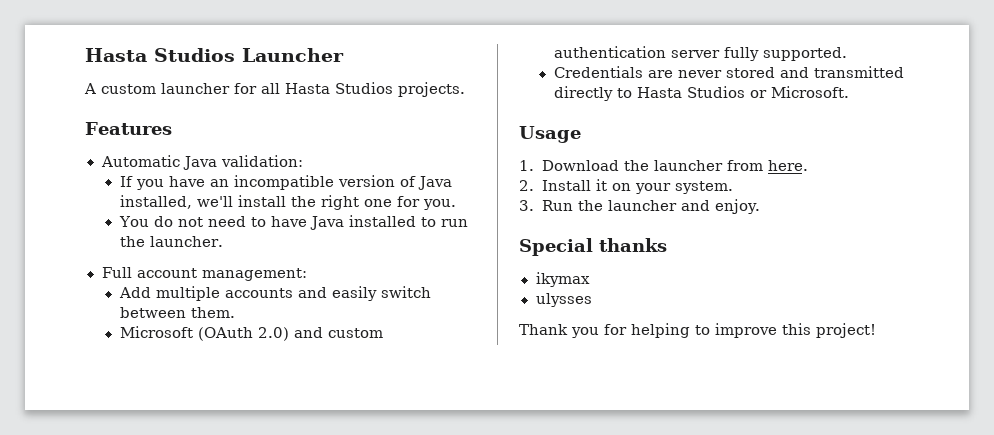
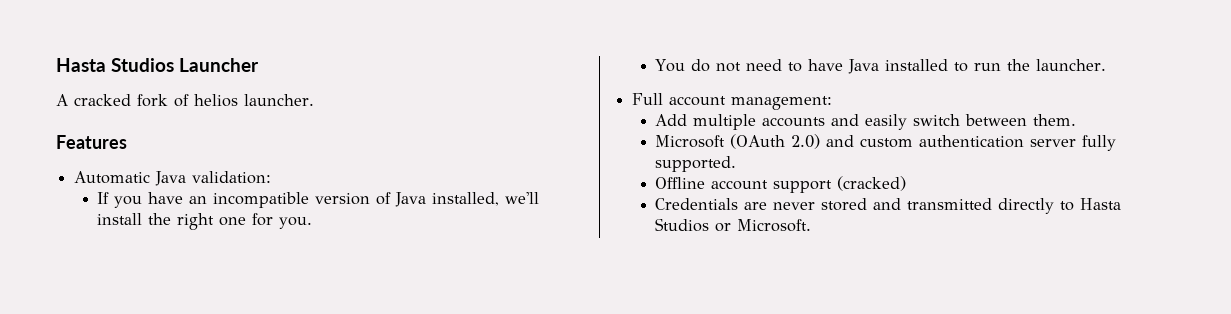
- A custom launcher for all Hasta Studios projects.
+ A cracked fork of helios launcher.
+ Offline account support (cracked)
- Usage
- 1. Download the launcher from here.
- 2. Install it on your system.
- 3. Run the launcher and enjoy.
- Special thanks
- ikymax
- ulysses
- Thank you for helping to improve this project!

